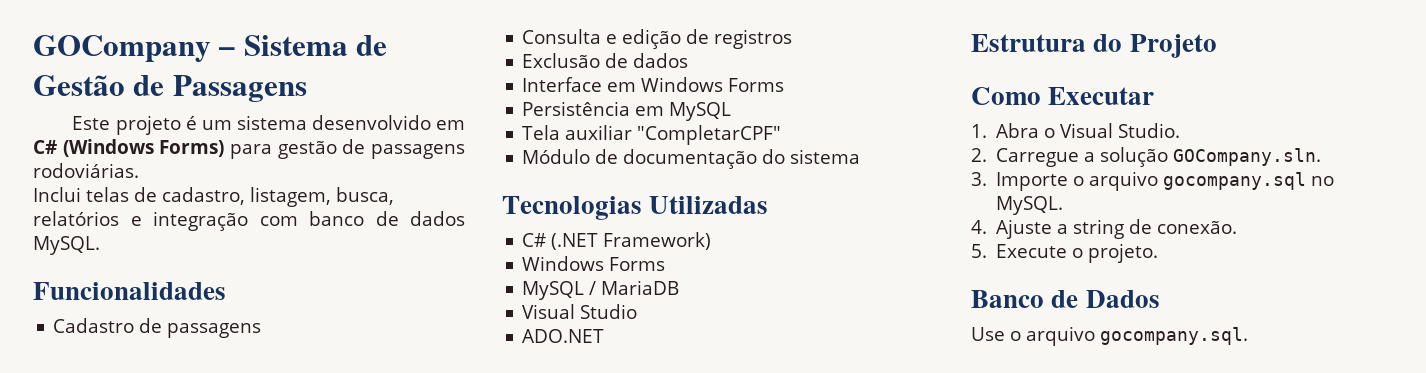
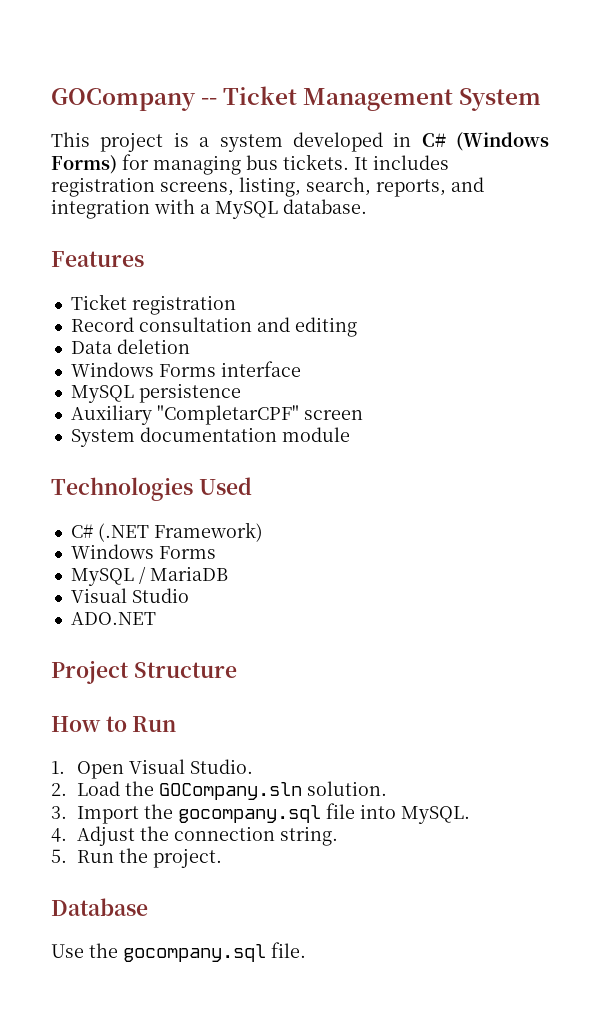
- GOCompany – Sistema de Gestão de Passagens
- Este projeto é um sistema desenvolvido em C# (Windows Forms) para gestão de passagens rodoviárias.
- Inclui telas de cadastro, listagem, busca, relatórios e integração com banco de dados MySQL.
- Funcionalidades
- Cadastro de passagens
- Consulta e edição de registros
- Exclusão de dados
- Interface em Windows Forms
- Persistência em MySQL
- Tela auxiliar "CompletarCPF"
- Módulo de documentação do sistema
- Tecnologias Utilizadas
+ GOCompany -- Ticket Management System
+ This project is a system developed in C# (Windows Forms) for managing bus tickets. It includes registration screens, listing, search, reports, and integration with a MySQL database.
+ Features
+ Ticket registration
+ Record consultation and editing
+ Data deletion
+ Windows Forms interface
+ MySQL persistence
+ Auxiliary "CompletarCPF" screen
+ System documentation module
+ Technologies Used
- Estrutura do Projeto
- Como Executar
+ Project Structure
+ How to Run
- 1. Abra o Visual Studio.
+ 1. Open Visual Studio.
- 2. Carregue a solução GOCompany.sln.
- 3. Importe o arquivo gocompany.sql no MySQL.
- 4. Ajuste a string de conexão.
- 5. Execute o projeto.
- Banco de Dados
- Use o arquivo gocompany.sql.
+ 2. Load the GOCompany.sln solution.
+ 3. Import the gocompany.sql file into MySQL.
+ 4. Adjust the connection string.
+ 5. Run the project.
+ Database
+ Use the gocompany.sql file.

